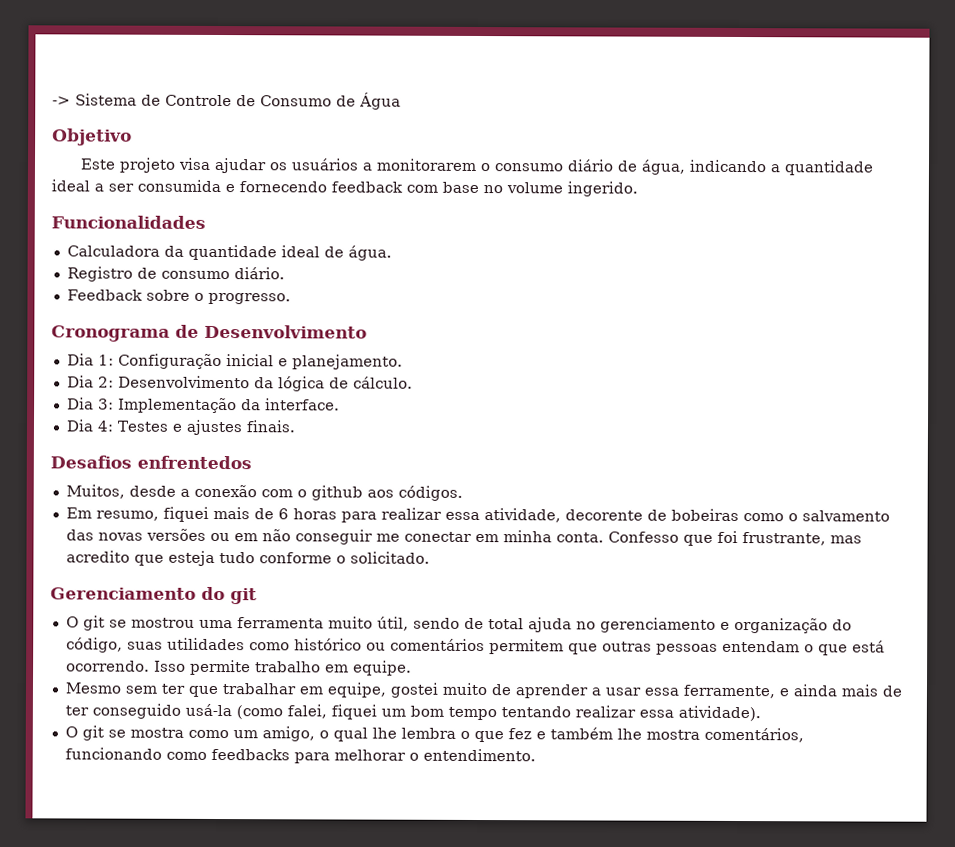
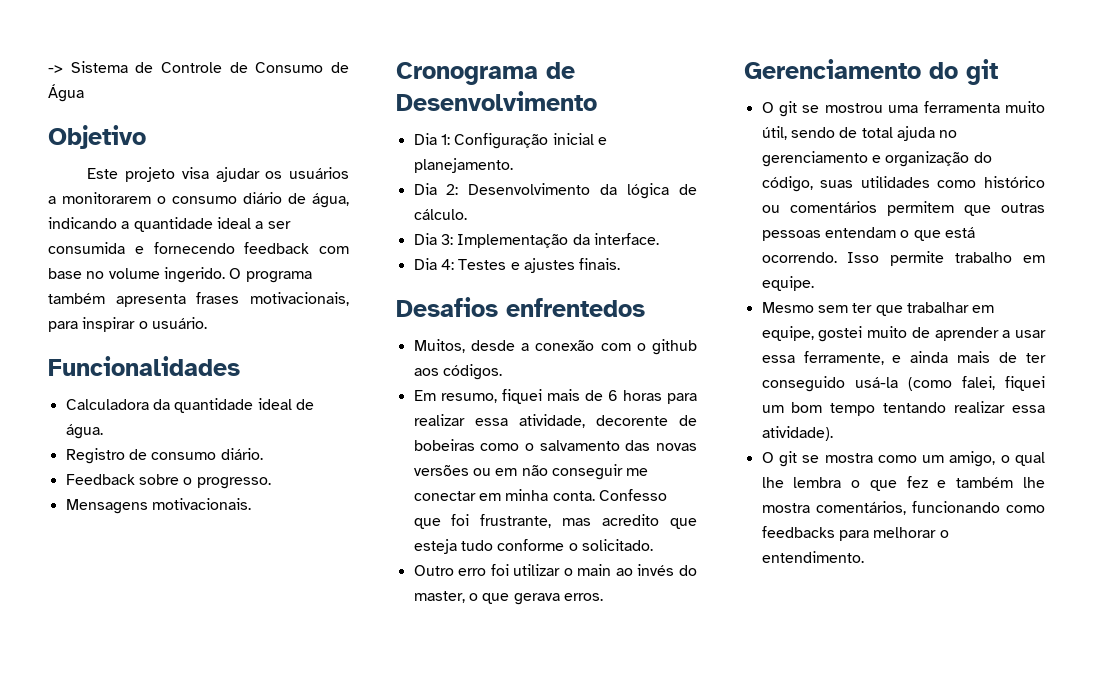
+ O programa também apresenta frases motivacionais, para inspirar o usuário.
+ Mensagens motivacionais.
+ Outro erro foi utilizar o main ao invés do master, o que gerava erros.

